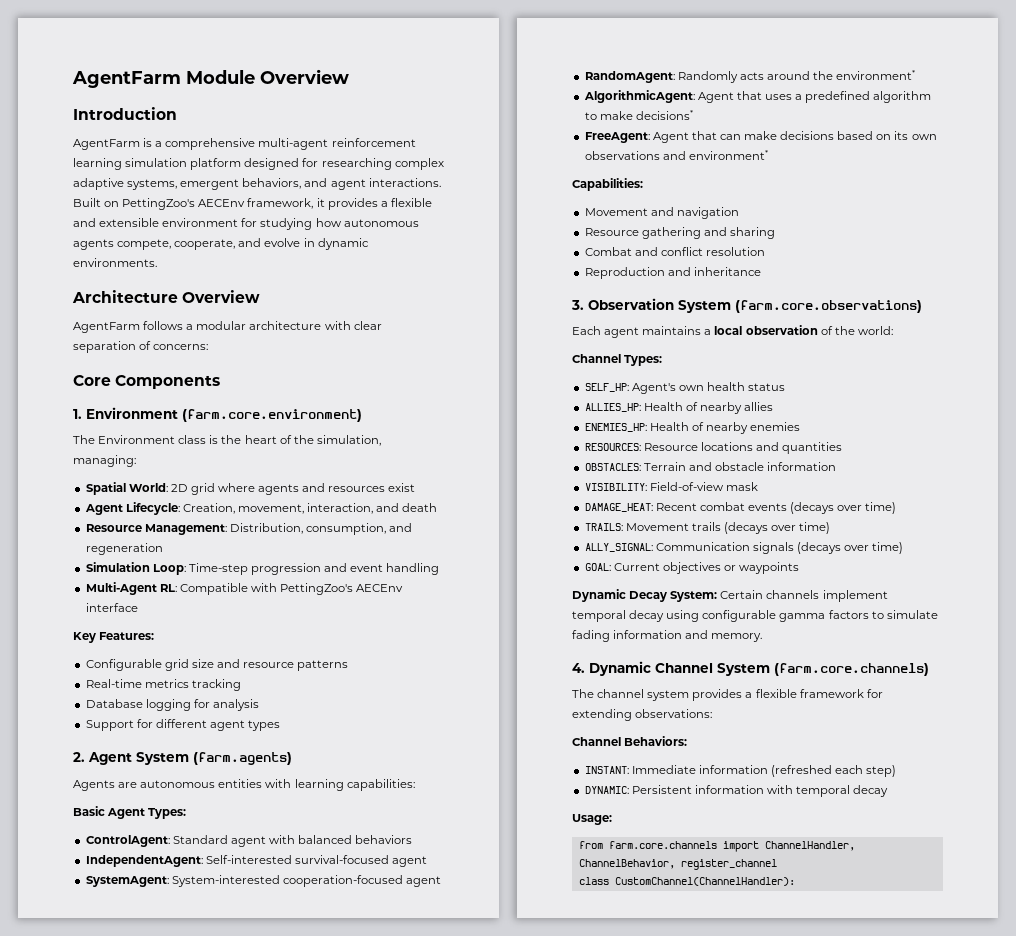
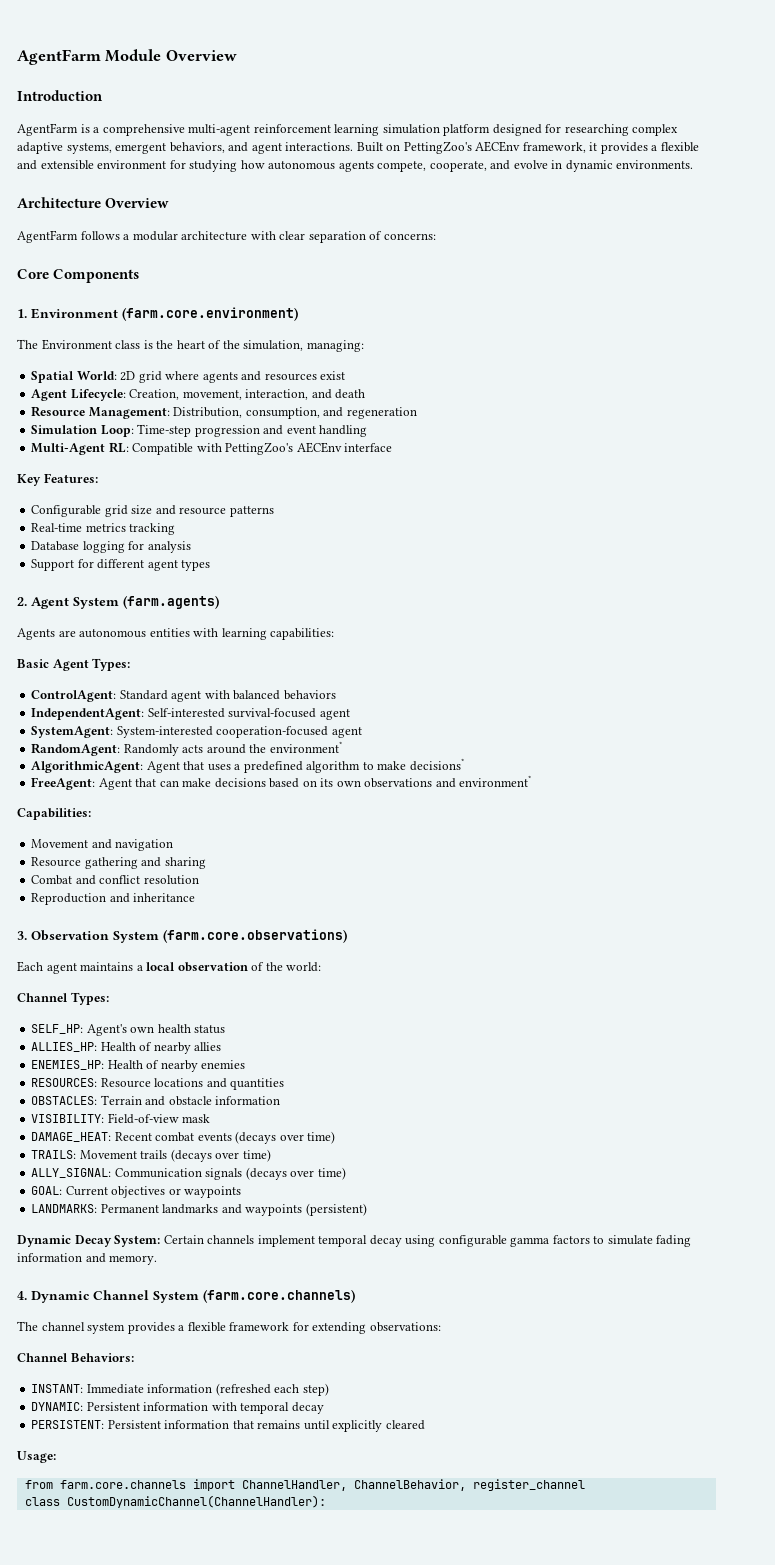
+ LANDMARKS: Permanent landmarks and waypoints (persistent)
+ PERSISTENT: Persistent information that remains until explicitly cleared
- class CustomChannel(ChannelHandler):
+ class CustomDynamicChannel(ChannelHandler):

